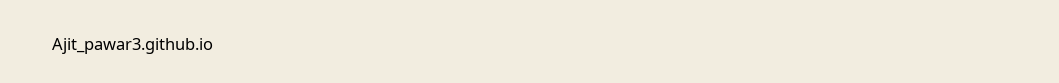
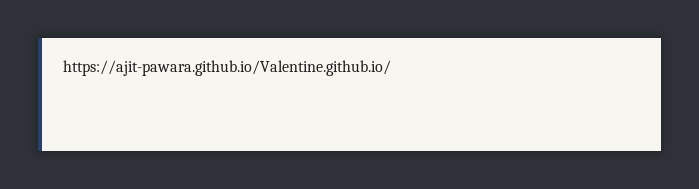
- Ajit_pawar3.github.io
+ https://ajit-pawara.github.io/Valentine.github.io/

